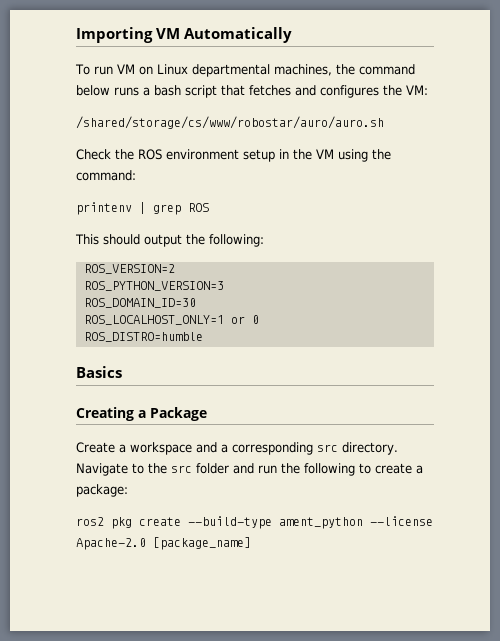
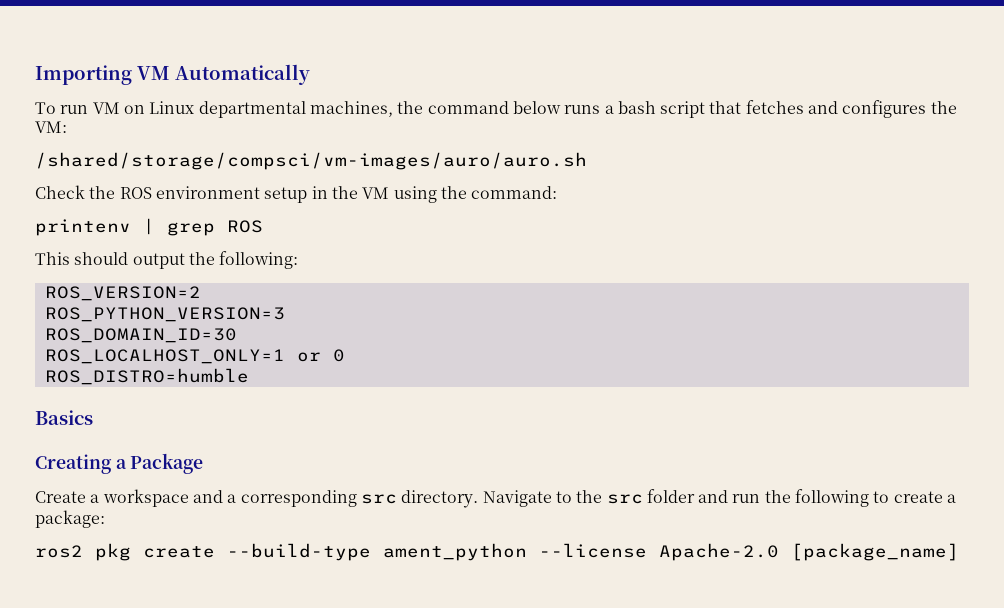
- /shared/storage/cs/www/robostar/auro/auro.sh
+ /shared/storage/compsci/vm-images/auro/auro.sh

